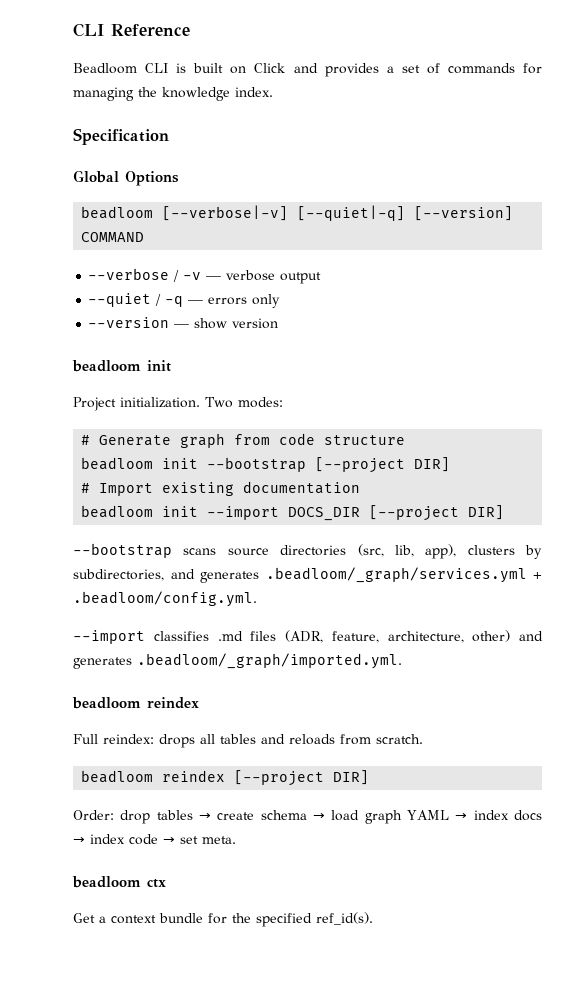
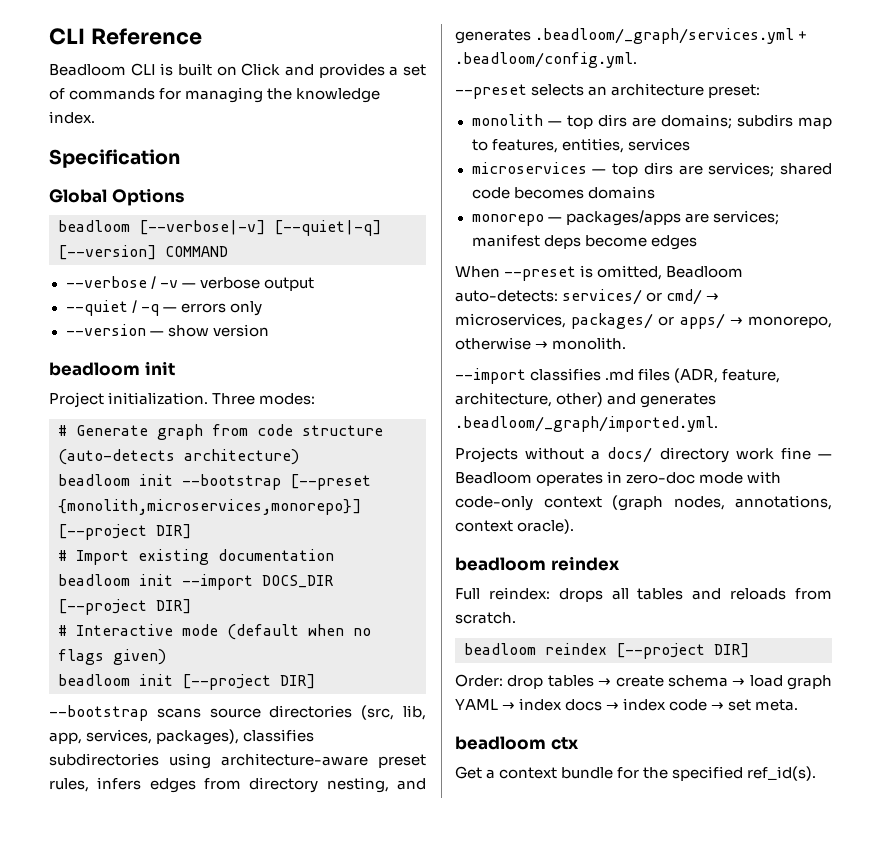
- Two modes:
+ Three modes:
- # Generate graph from code structure
+ # Generate graph from code structure (auto-detects architecture)
- beadloom init --bootstrap [--project DIR]
+ beadloom init --bootstrap [--preset {monolith,microservices,monorepo}] [--project DIR]
+ # Interactive mode (default when no flags given)
+ beadloom init [--project DIR]
- --bootstrap scans source directories (src, lib, app), clusters by subdirectories, and generates .beadloom/_graph/services.yml + .beadloom/config.yml.
+ --bootstrap scans source directories (src, lib, app, services, packages), classifies subdirectories using architecture-aware preset rules, infers edges from directory nesting, and generates .beadloom/_graph/services.yml + .beadloom/config.yml.
+ --preset selects an architecture preset:
+ monolith — top dirs are domains; subdirs map to features, entities, services
+ microservices — top dirs are services; shared code becomes domains
+ monorepo — packages/apps are services; manifest deps become edges
+ When --preset is omitted, Beadloom auto-detects: services/ or cmd/ → microservices, packages/ or apps/ → monorepo, otherwise → monolith.
+ Projects without a docs/ directory work fine — Beadloom operates in zero-doc mode with code-only context (graph nodes, annotations, context oracle).

